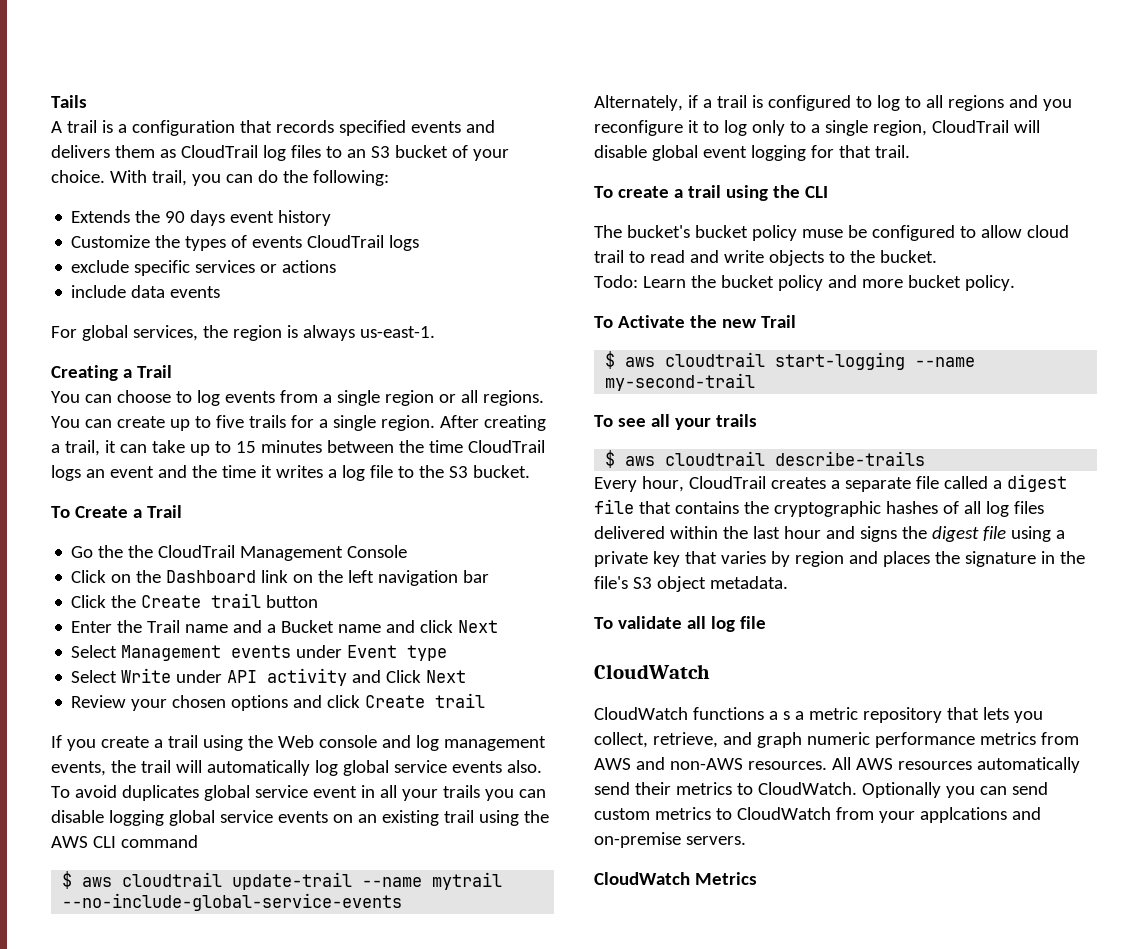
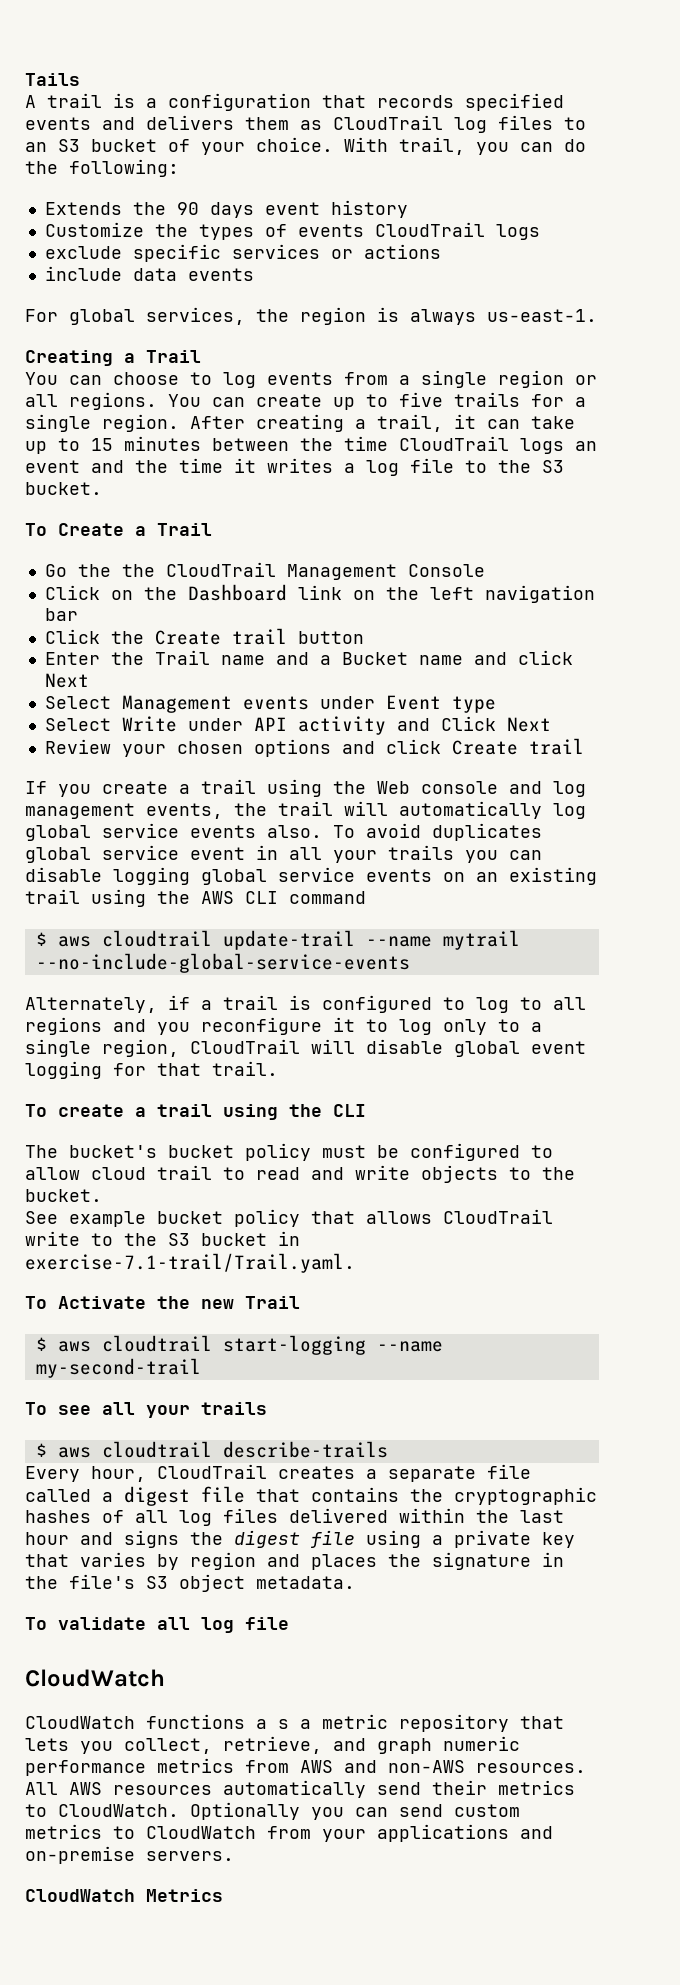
- The bucket's bucket policy muse be configured to allow cloud trail to read and write objects to the bucket.
+ The bucket's bucket policy must be configured to allow cloud trail to read and write objects to the bucket.
- Todo: Learn the bucket policy and more bucket policy.
+ See example bucket policy that allows CloudTrail write to the S3 bucket in exercise-7.1-trail/Trail.yaml.
- Optionally you can send custom metrics to CloudWatch from your applcations and on-premise servers.
+ Optionally you can send custom metrics to CloudWatch from your applications and on-premise servers.

